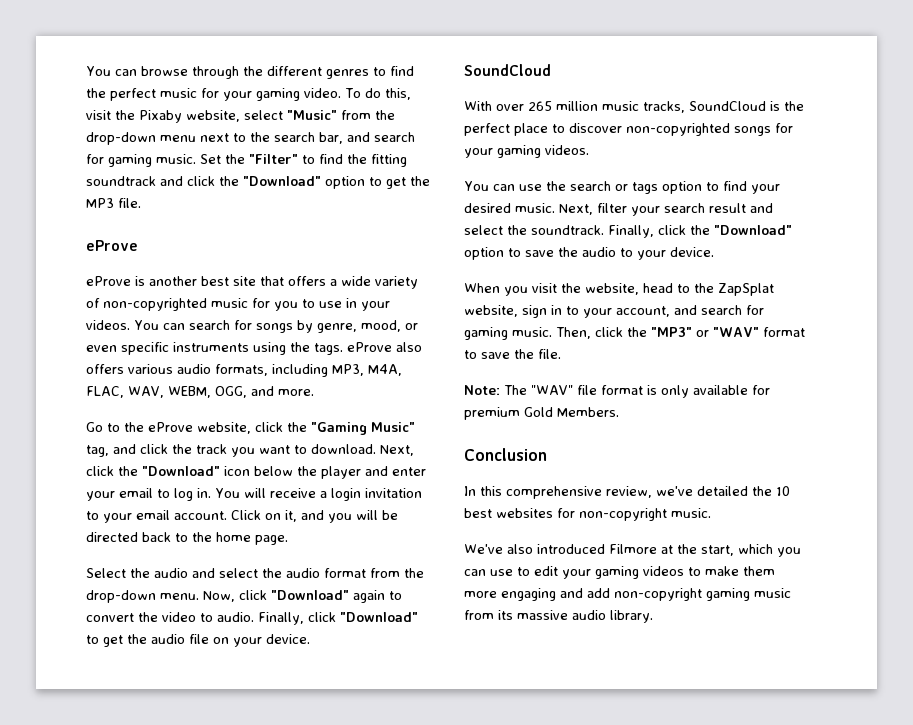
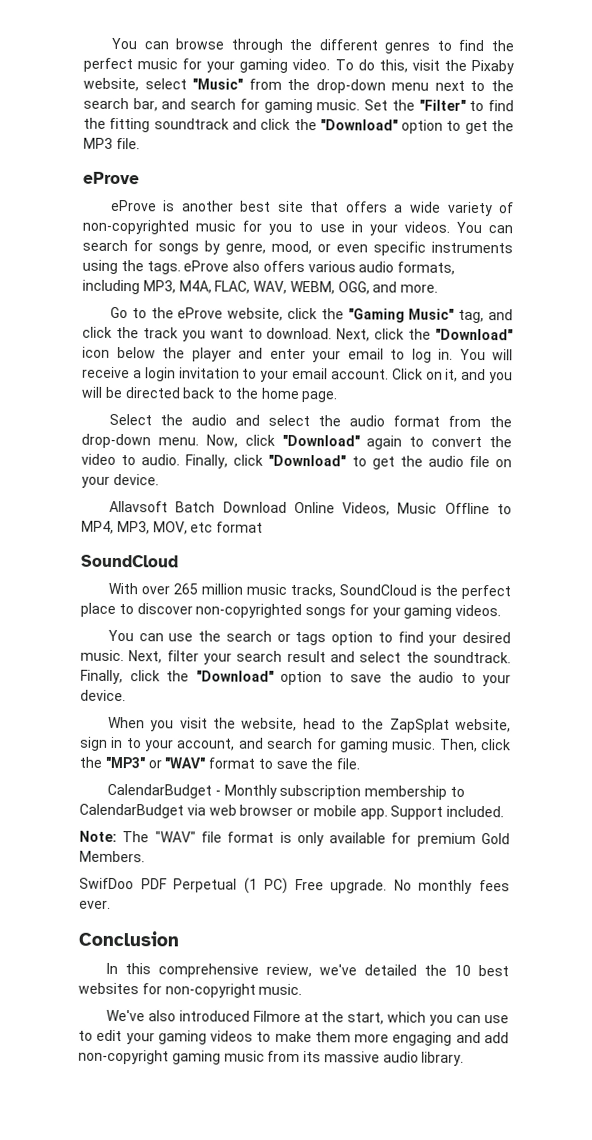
+ Allavsoft Batch Download Online Videos, Music Offline to MP4, MP3, MOV, etc format
+ CalendarBudget - Monthly subscription membership to CalendarBudget via web browser or mobile app. Support included.
+ SwifDoo PDF Perpetual (1 PC) Free upgrade. No monthly fees ever.

